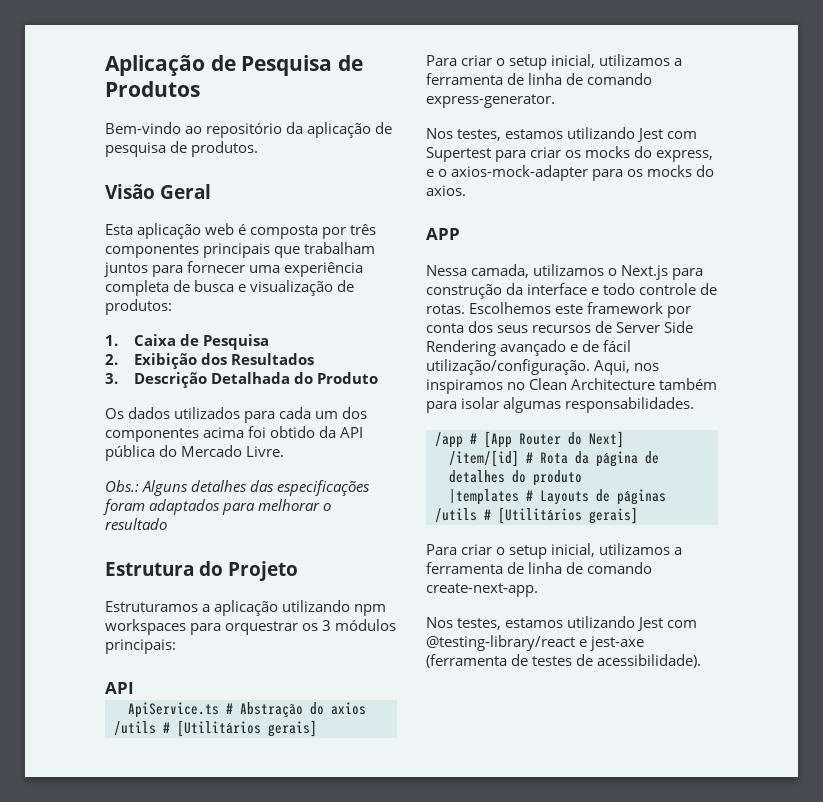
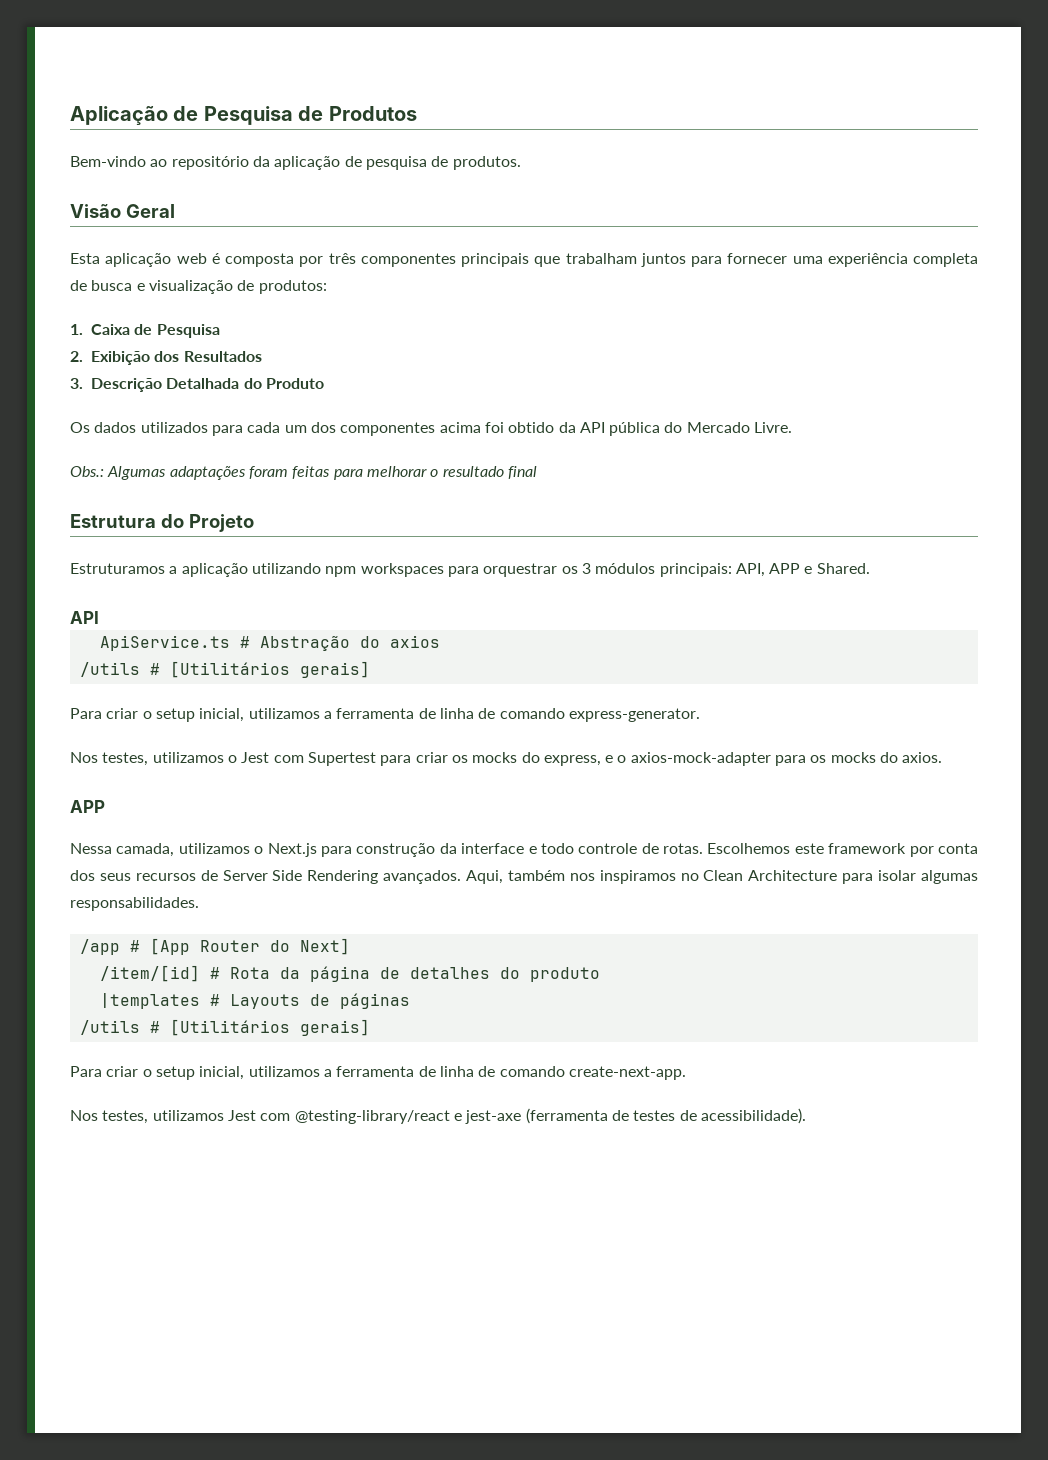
- Obs.: Alguns detalhes das especificações foram adaptados para melhorar o resultado
+ Obs.: Algumas adaptações foram feitas para melhorar o resultado final
- Estruturamos a aplicação utilizando npm workspaces para orquestrar os 3 módulos principais:
+ Estruturamos a aplicação utilizando npm workspaces para orquestrar os 3 módulos principais: API, APP e Shared.
- Nos testes, estamos utilizando Jest com Supertest para criar os mocks do express, e o axios-mock-adapter para os mocks do axios.
+ Nos testes, utilizamos o Jest com Supertest para criar os mocks do express, e o axios-mock-adapter para os mocks do axios.
- Escolhemos este framework por conta dos seus recursos de Server Side Rendering avançado e de fácil utilização/configuração. Aqui, nos inspiramos no Clean Architecture também para isolar algumas responsabilidades.
+ Escolhemos este framework por conta dos seus recursos de Server Side Rendering avançados. Aqui, também nos inspiramos no Clean Architecture para isolar algumas responsabilidades.
- Nos testes, estamos utilizando Jest com @testing-library/react e jest-axe (ferramenta de testes de acessibilidade).
+ Nos testes, utilizamos Jest com @testing-library/react e jest-axe (ferramenta de testes de acessibilidade).

